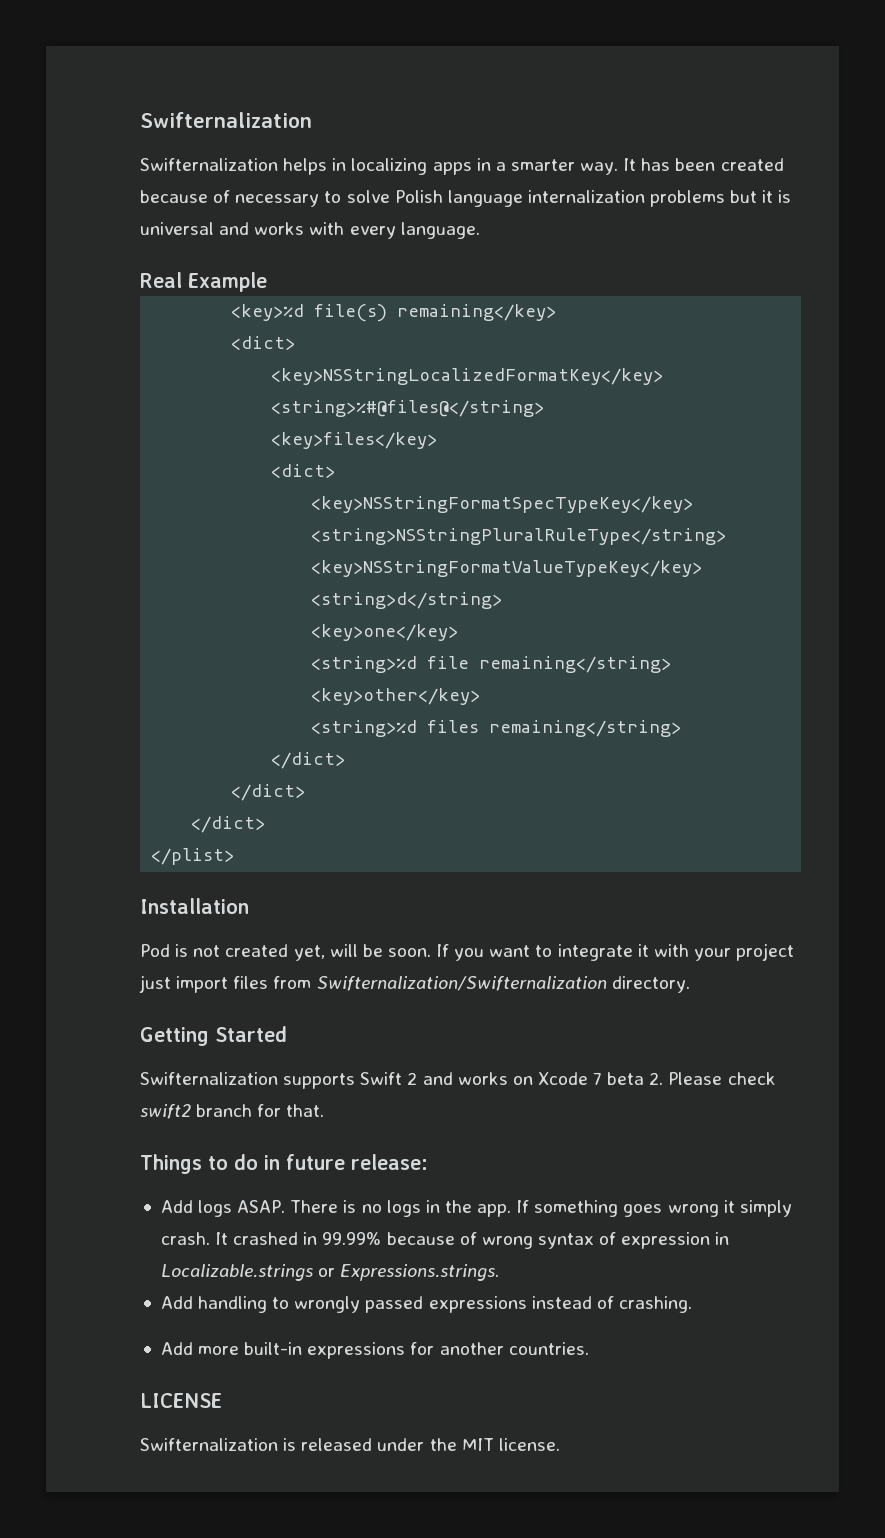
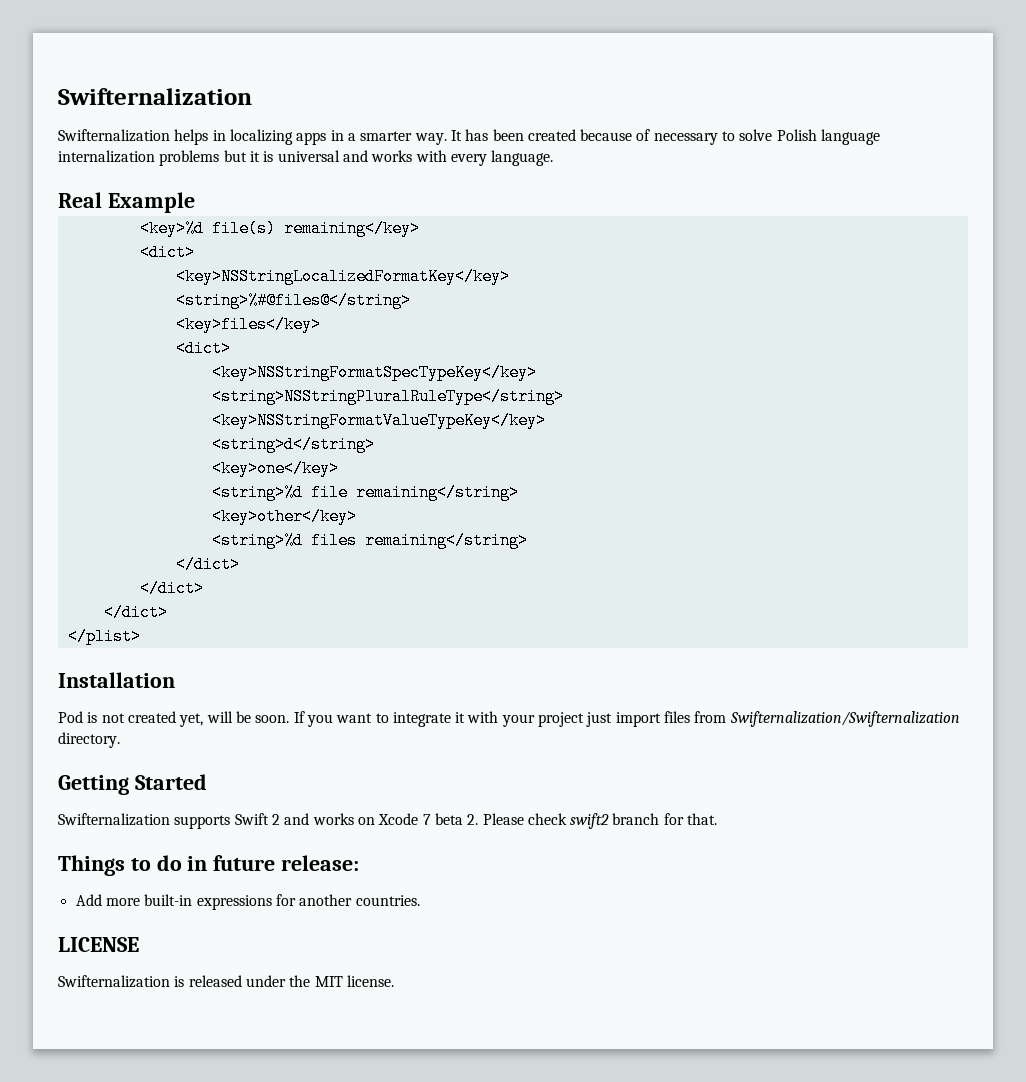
- Add logs ASAP. There is no logs in the app. If something goes wrong it simply crash. It crashed in 99.99% because of wrong syntax of expression in Localizable.strings or Expressions.strings.
- Add handling to wrongly passed expressions instead of crashing.

